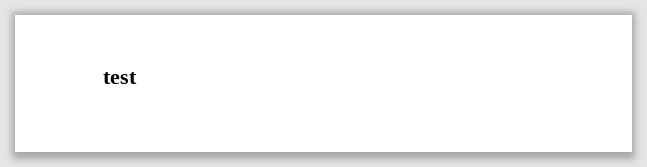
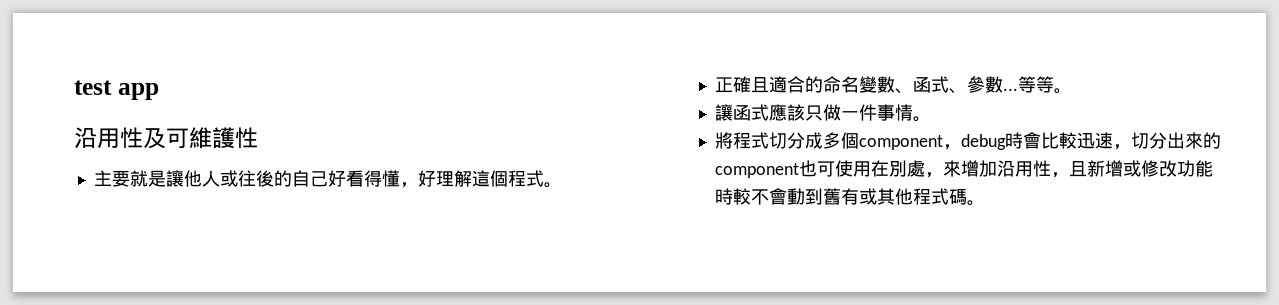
- test
+ test app
+ 沿用性及可維護性
+ 主要就是讓他人或往後的自己好看得懂，好理解這個程式。
+ 正確且適合的命名變數、函式、參數...等等。
+ 讓函式應該只做一件事情。
+ 將程式切分成多個component，debug時會比較迅速，切分出來的component也可使用在別處，來增加沿用性，且新增或修改功能時較不會動到舊有或其他程式碼。

